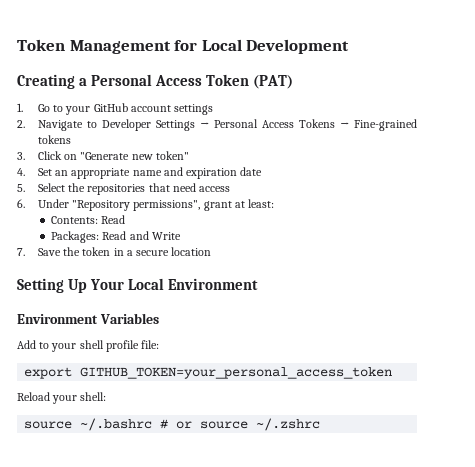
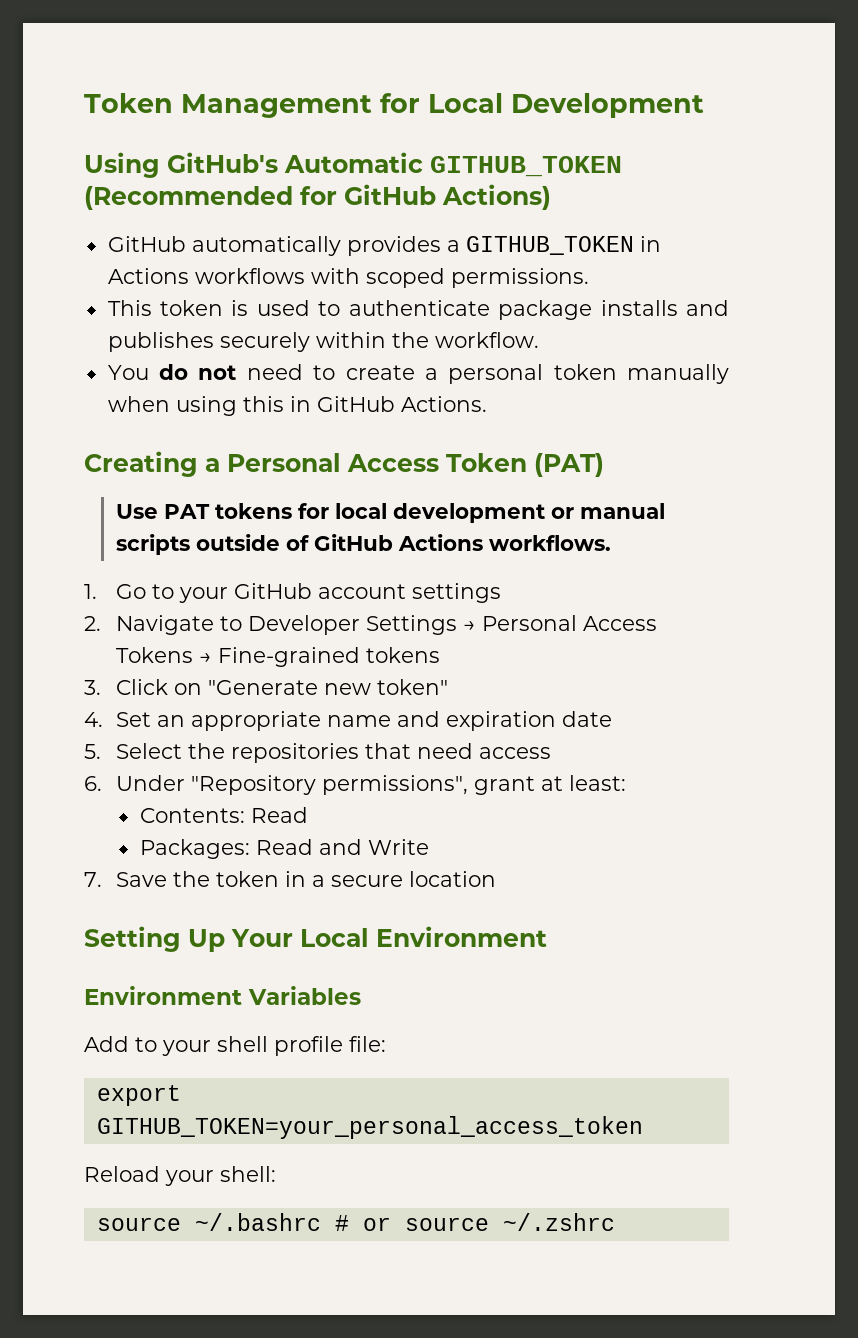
+ Using GitHub's Automatic GITHUB_TOKEN (Recommended for GitHub Actions)
+ GitHub automatically provides a GITHUB_TOKEN in Actions workflows with scoped permissions.
+ This token is used to authenticate package installs and publishes securely within the workflow.
+ You do not need to create a personal token manually when using this in GitHub Actions.
+ Use PAT tokens for local development or manual scripts outside of GitHub Actions workflows.

